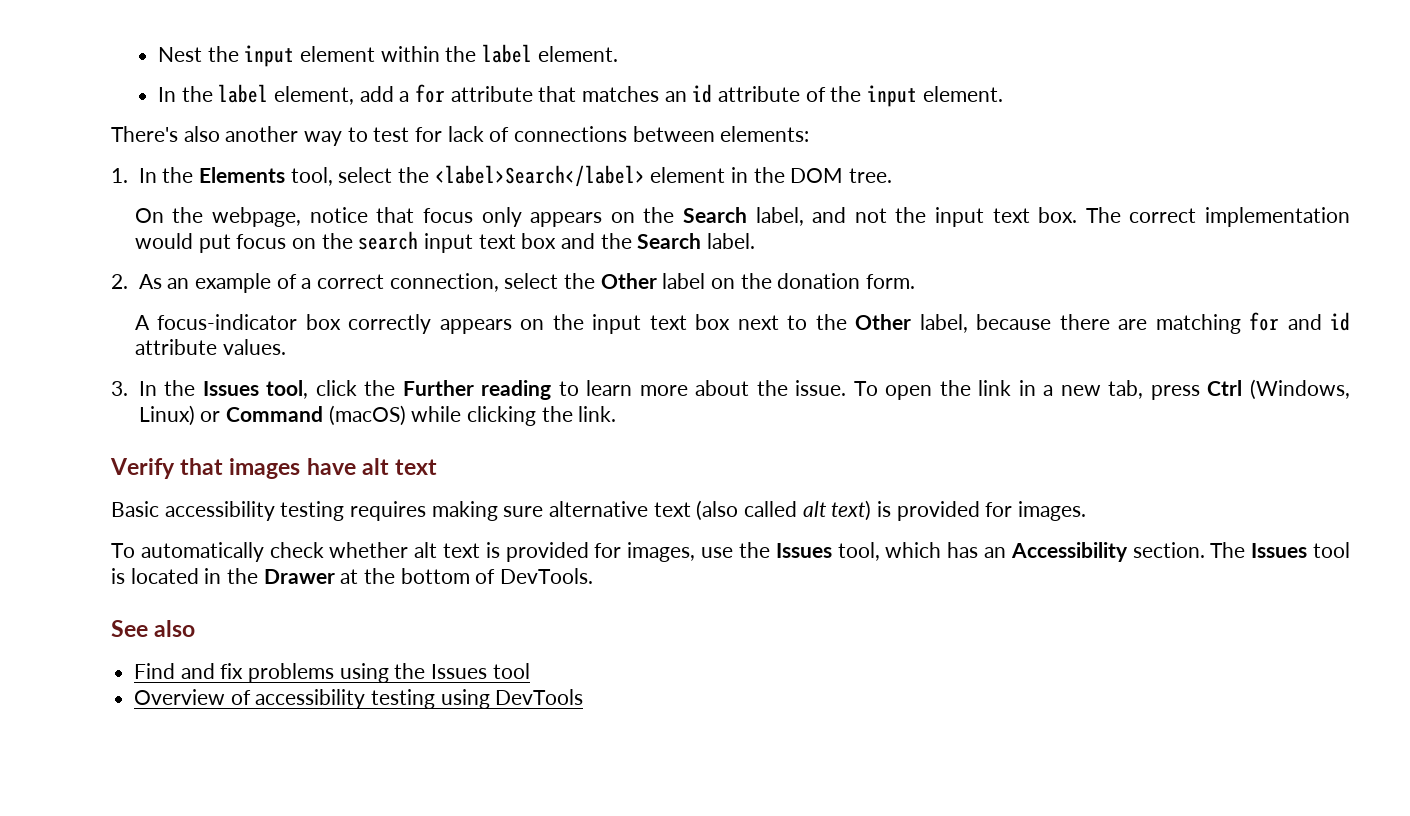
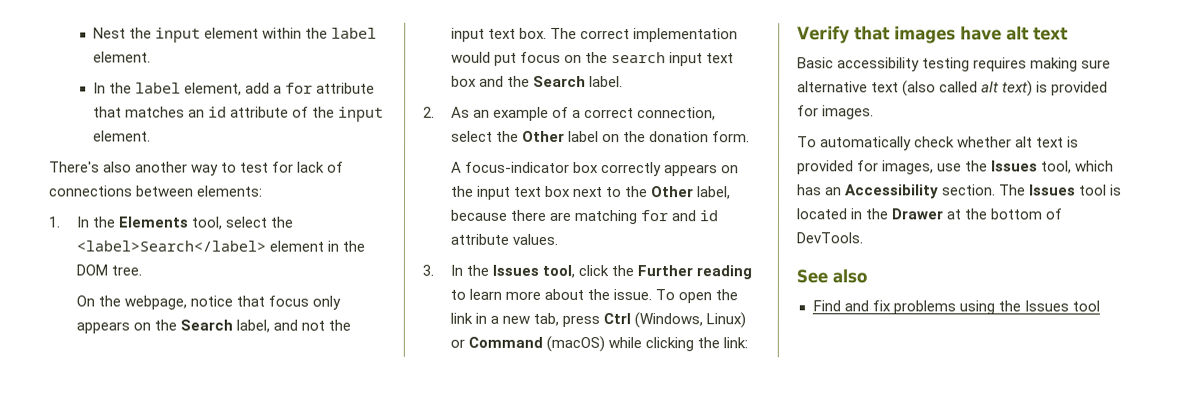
- To open the link in a new tab, press Ctrl (Windows, Linux) or Command (macOS) while clicking the link.
+ To open the link in a new tab, press Ctrl (Windows, Linux) or Command (macOS) while clicking the link:
- Overview of accessibility testing using DevTools

